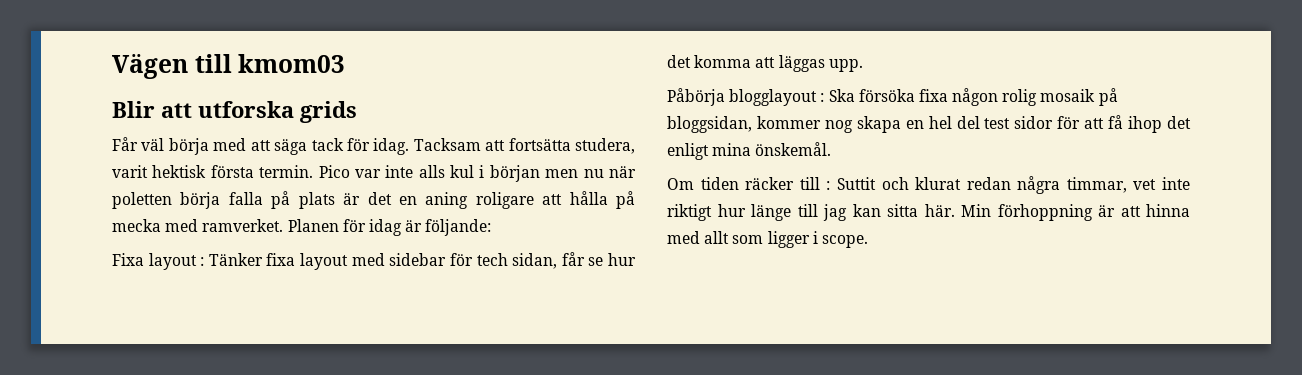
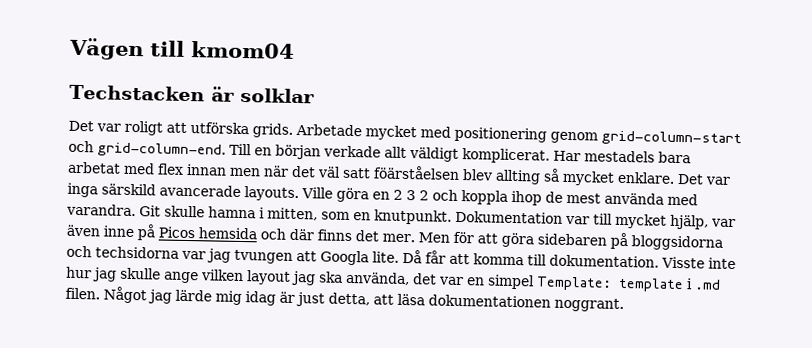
- Vägen till kmom03
- Blir att utforska grids
- Får väl börja med att säga tack för idag. Tacksam att fortsätta studera, varit hektisk första termin. Pico var inte alls kul i början men nu när poletten börja falla på plats är det en aning roligare att hålla på mecka med ramverket. Planen för idag är följande:
- Fixa layout : Tänker fixa layout med sidebar för tech sidan, får se hur det komma att läggas upp.
- Påbörja blogglayout : Ska försöka fixa någon rolig mosaik på bloggsidan, kommer nog skapa en hel del test sidor för att få ihop det enligt mina önskemål.
- Om tiden räcker till : Suttit och klurat redan några timmar, vet inte riktigt hur länge till jag kan sitta här. Min förhoppning är att hinna med allt som ligger i scope.
+ Vägen till kmom04
+ Techstacken är solklar
+ Det var roligt att utförska grids. Arbetade mycket med positionering genom grid-column-start och grid-column-end. Till en början verkade allt väldigt komplicerat. Har mestadels bara arbetat med flex innan men när det väl satt föärståelsen blev allting så mycket enklare. Det var inga särskild avancerade layouts. Ville göra en 2 3 2 och koppla ihop de mest använda med varandra. Git skulle hamna i mitten, som en knutpunkt. Dokumentation var till mycket hjälp, var även inne på Picos hemsida och där finns det mer. Men för att göra sidebaren på bloggsidorna och techsidorna var jag tvungen att Googla lite. Då får att komma till dokumentation. Visste inte hur jag skulle ange vilken layout jag ska använda, det var en simpel Template: template i .md filen. Något jag lärde mig idag är just detta, att läsa dokumentationen noggrant.

